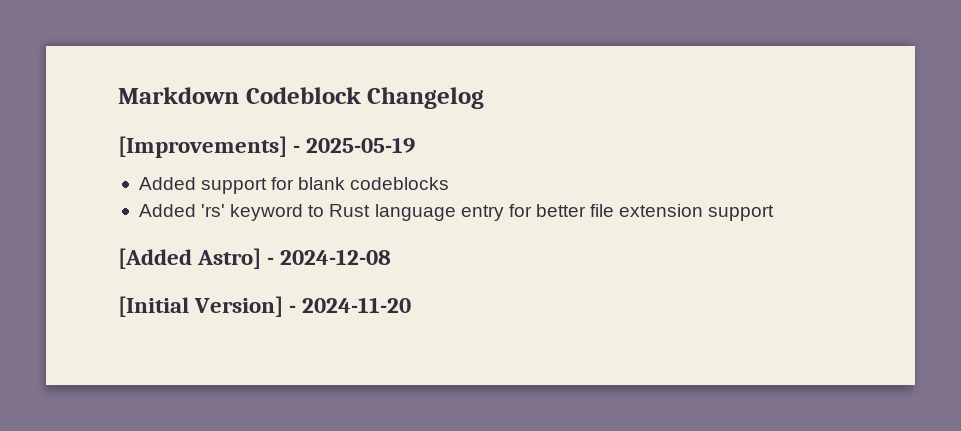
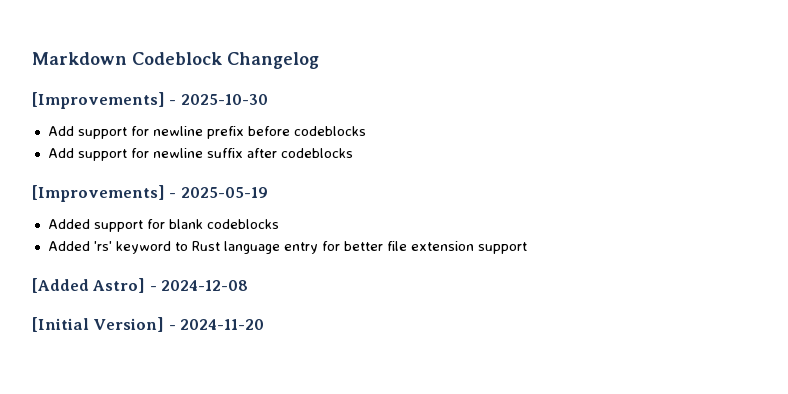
+ [Improvements] - 2025-10-30
+ Add support for newline prefix before codeblocks
+ Add support for newline suffix after codeblocks

